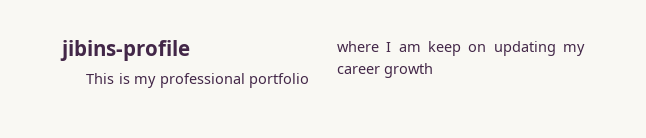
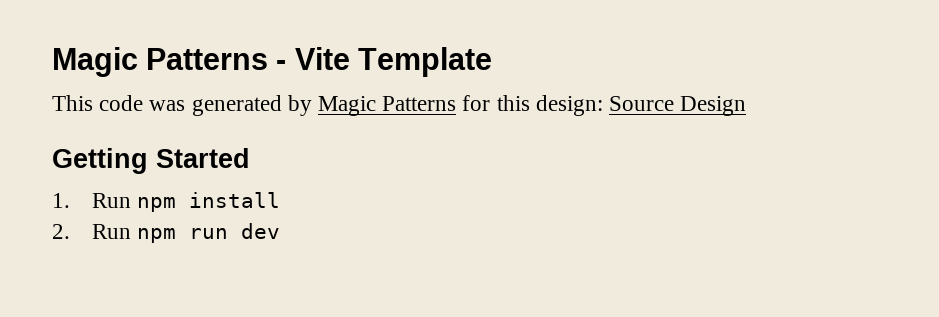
- jibins-profile
- This is my professional portfolio where I am keep on updating my career growth
+ Magic Patterns - Vite Template
+ This code was generated by Magic Patterns for this design: Source Design
+ Getting Started
+ 1. Run npm install
+ 2. Run npm run dev

